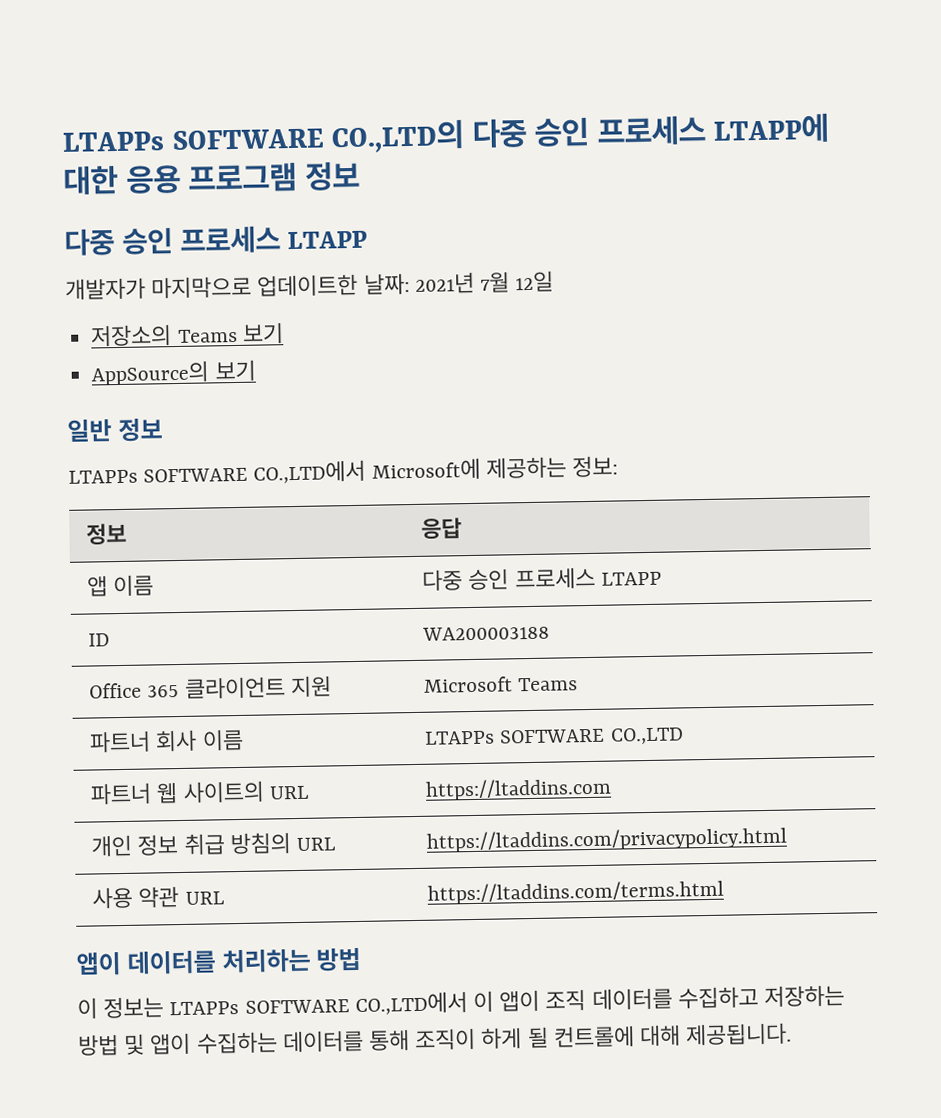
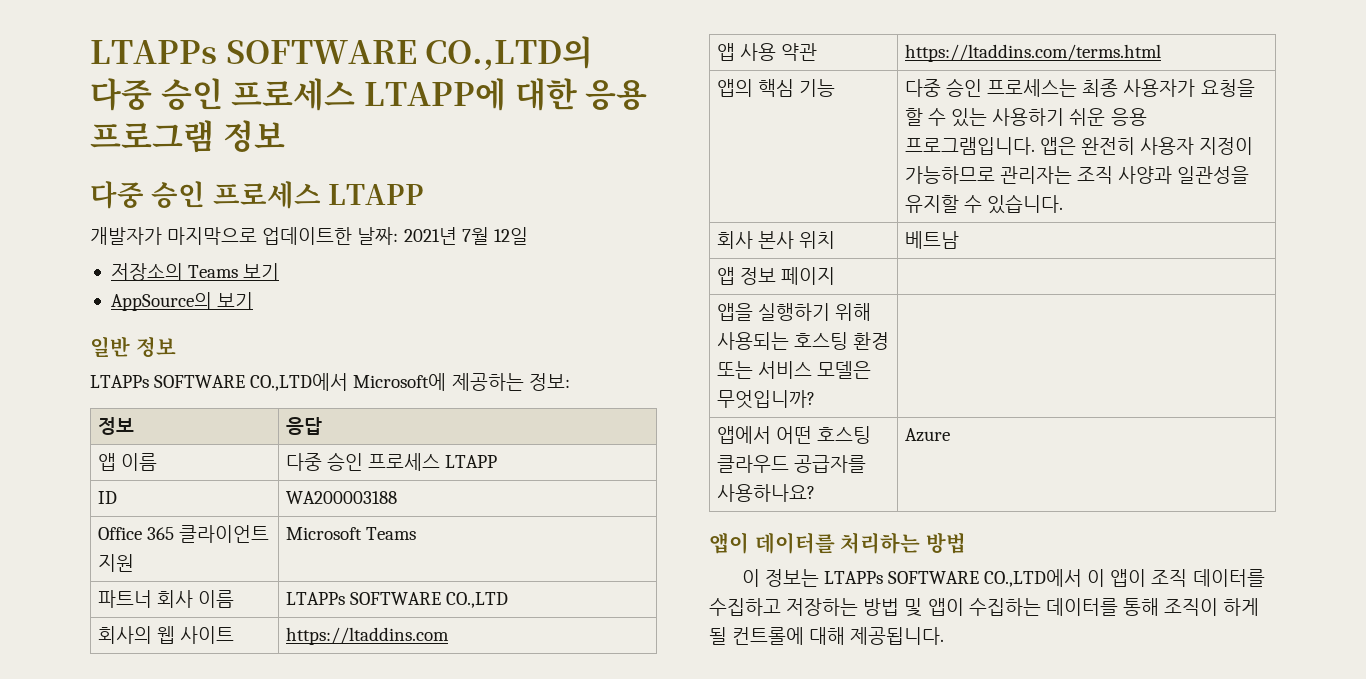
- 파트너 웹 사이트의 URL | https://ltaddins.com
- 개인 정보 취급 방침의 URL | https://ltaddins.com/privacypolicy.html
- 사용 약관 URL | https://ltaddins.com/terms.html
+ 회사의 웹 사이트 | https://ltaddins.com
+ 앱 사용 약관 | https://ltaddins.com/terms.html
+ 앱의 핵심 기능 | 다중 승인 프로세스는 최종 사용자가 요청을 할 수 있는 사용하기 쉬운 응용 프로그램입니다. 앱은 완전히 사용자 지정이 가능하므로 관리자는 조직 사양과 일관성을 유지할 수 있습니다.
+ 회사 본사 위치 | 베트남
+ 앱 정보 페이지 |
+ 앱을 실행하기 위해 사용되는 호스팅 환경 또는 서비스 모델은 무엇입니까? |
+ 앱에서 어떤 호스팅 클라우드 공급자를 사용하나요? | Azure

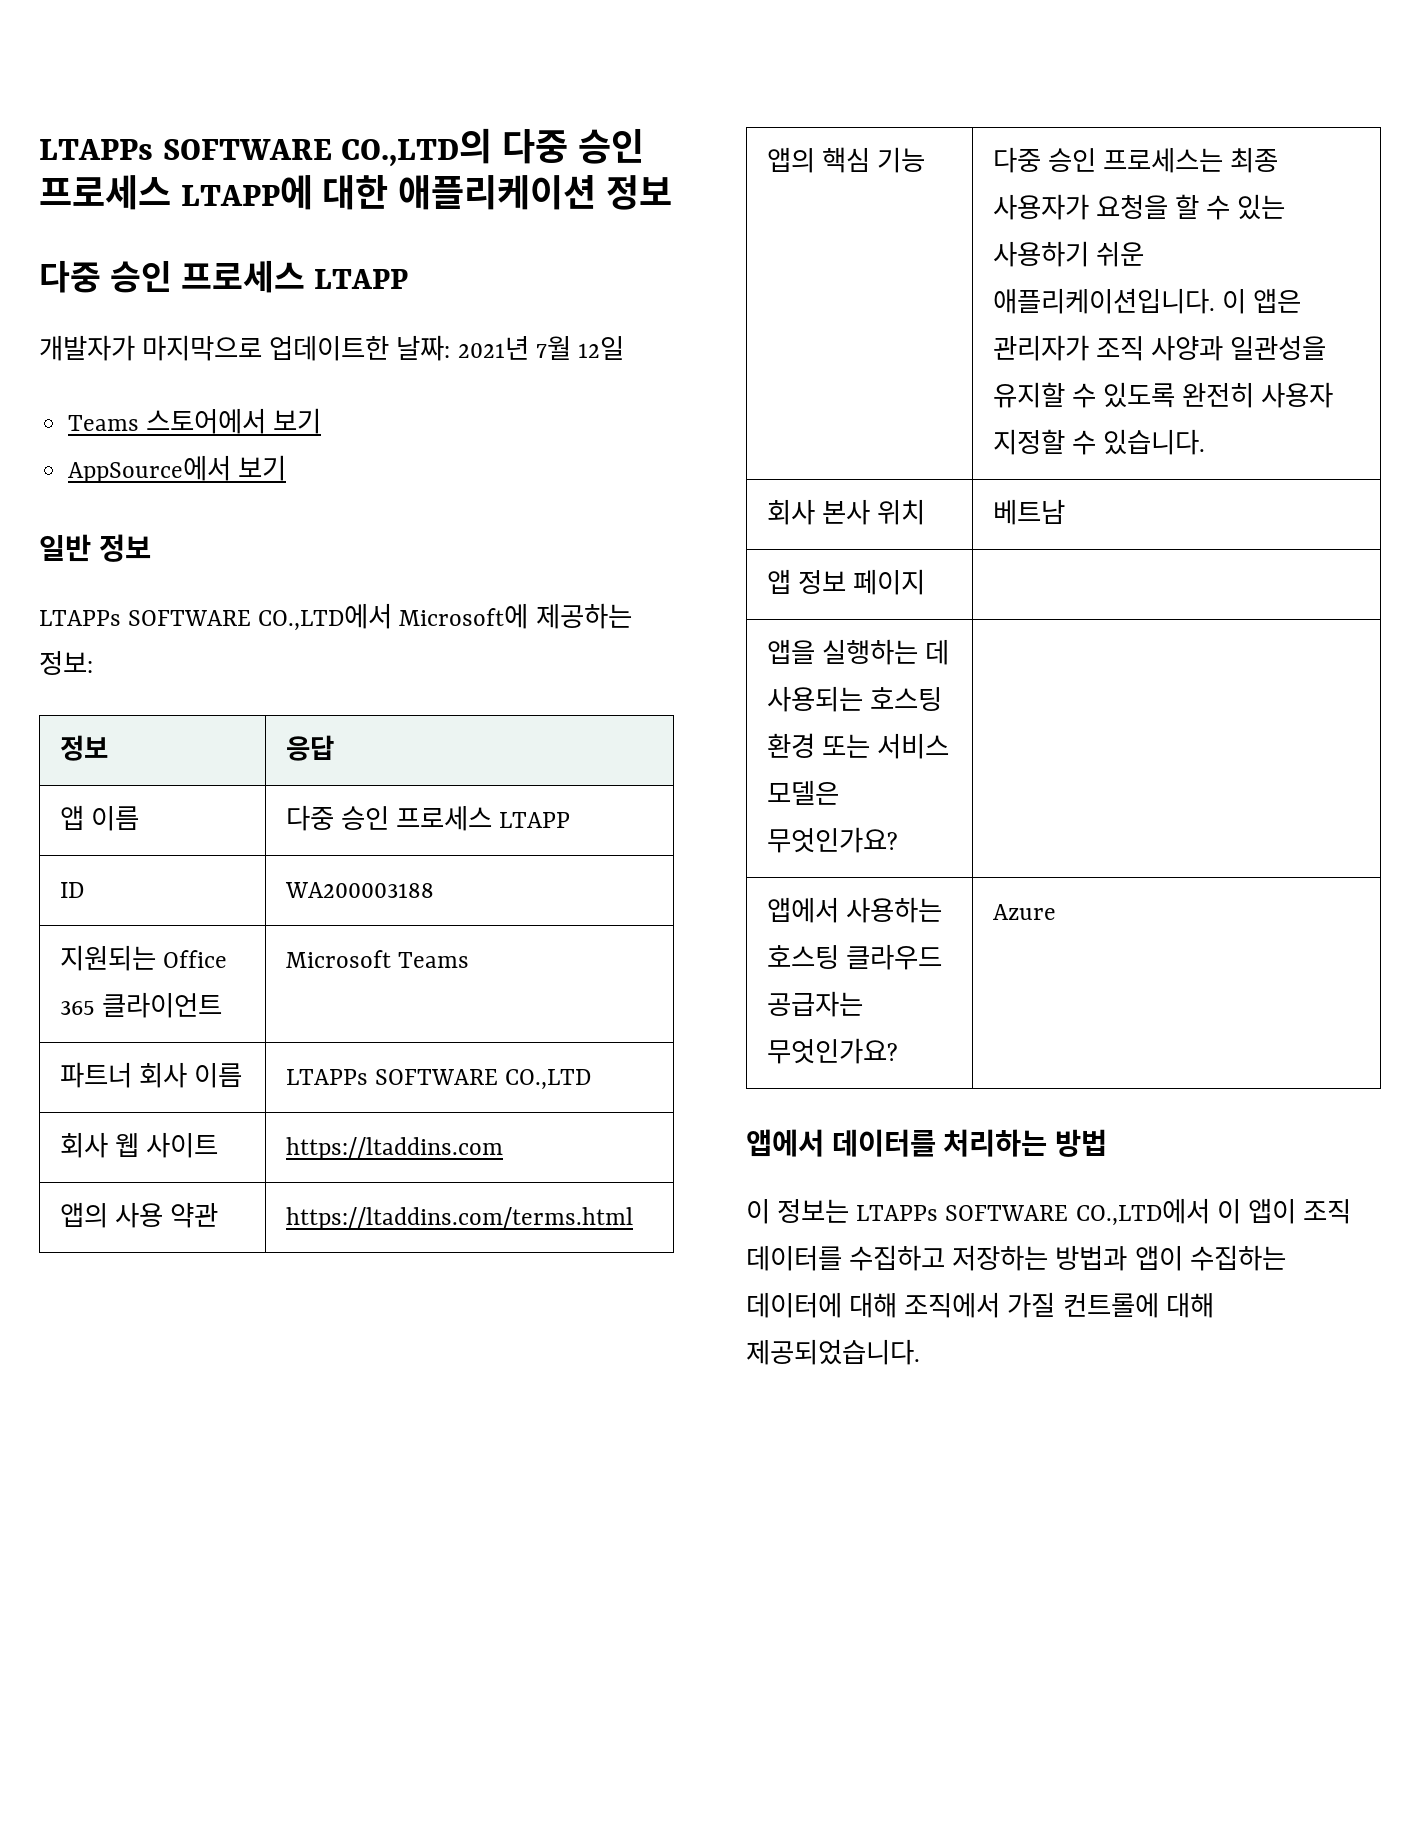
- LTAPPs SOFTWARE CO.,LTD의 다중 승인 프로세스 LTAPP에 대한 응용 프로그램 정보
+ LTAPPs SOFTWARE CO.,LTD의 다중 승인 프로세스 LTAPP에 대한 애플리케이션 정보
- 저장소의 Teams 보기
- AppSource의 보기
+ Teams 스토어에서 보기
+ AppSource에서 보기
- Office 365 클라이언트 지원 | Microsoft Teams
+ 지원되는 Office 365 클라이언트 | Microsoft Teams
- 회사의 웹 사이트 | https://ltaddins.com
+ 회사 웹 사이트 | https://ltaddins.com
- 앱 사용 약관 | https://ltaddins.com/terms.html
+ 앱의 사용 약관 | https://ltaddins.com/terms.html
- 앱의 핵심 기능 | 다중 승인 프로세스는 최종 사용자가 요청을 할 수 있는 사용하기 쉬운 응용 프로그램입니다. 앱은 완전히 사용자 지정이 가능하므로 관리자는 조직 사양과 일관성을 유지할 수 있습니다.
+ 앱의 핵심 기능 | 다중 승인 프로세스는 최종 사용자가 요청을 할 수 있는 사용하기 쉬운 애플리케이션입니다. 이 앱은 관리자가 조직 사양과 일관성을 유지할 수 있도록 완전히 사용자 지정할 수 있습니다.
- 앱을 실행하기 위해 사용되는 호스팅 환경 또는 서비스 모델은 무엇입니까? |
- 앱에서 어떤 호스팅 클라우드 공급자를 사용하나요? | Azure
+ 앱을 실행하는 데 사용되는 호스팅 환경 또는 서비스 모델은 무엇인가요? |
+ 앱에서 사용하는 호스팅 클라우드 공급자는 무엇인가요? | Azure
- 앱이 데이터를 처리하는 방법
+ 앱에서 데이터를 처리하는 방법
- 이 정보는 LTAPPs SOFTWARE CO.,LTD에서 이 앱이 조직 데이터를 수집하고 저장하는 방법 및 앱이 수집하는 데이터를 통해 조직이 하게 될 컨트롤에 대해 제공됩니다.
+ 이 정보는 LTAPPs SOFTWARE CO.,LTD에서 이 앱이 조직 데이터를 수집하고 저장하는 방법과 앱이 수집하는 데이터에 대해 조직에서 가질 컨트롤에 대해 제공되었습니다.

